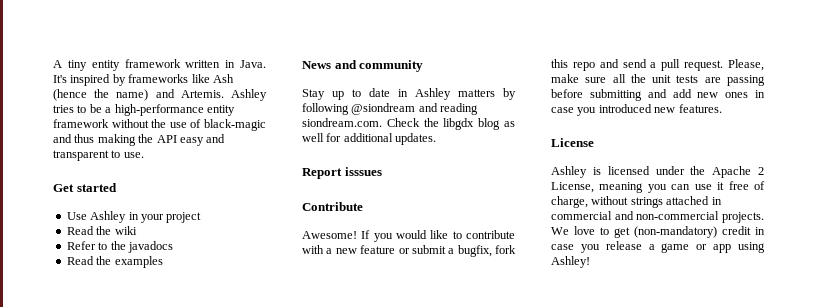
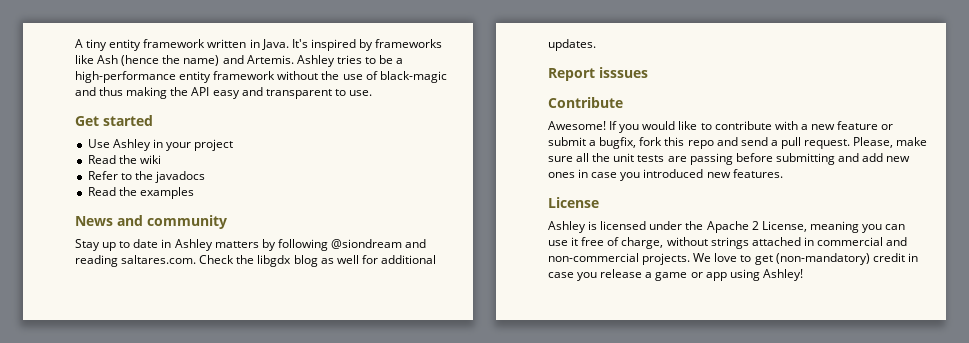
- Stay up to date in Ashley matters by following @siondream and reading siondream.com. Check the libgdx blog as well for additional updates.
+ Stay up to date in Ashley matters by following @siondream and reading saltares.com. Check the libgdx blog as well for additional updates.

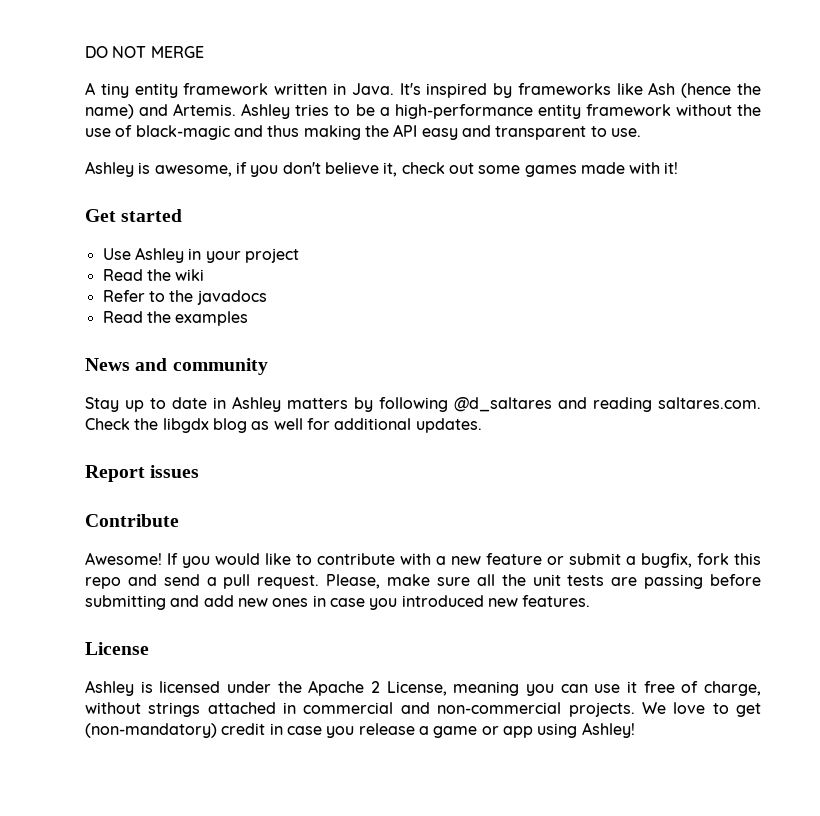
+ DO NOT MERGE
+ Ashley is awesome, if you don't believe it, check out some games made with it!
- Stay up to date in Ashley matters by following @siondream and reading saltares.com. Check the libgdx blog as well for additional updates.
+ Stay up to date in Ashley matters by following @d_saltares and reading saltares.com. Check the libgdx blog as well for additional updates.
- Report isssues
+ Report issues

